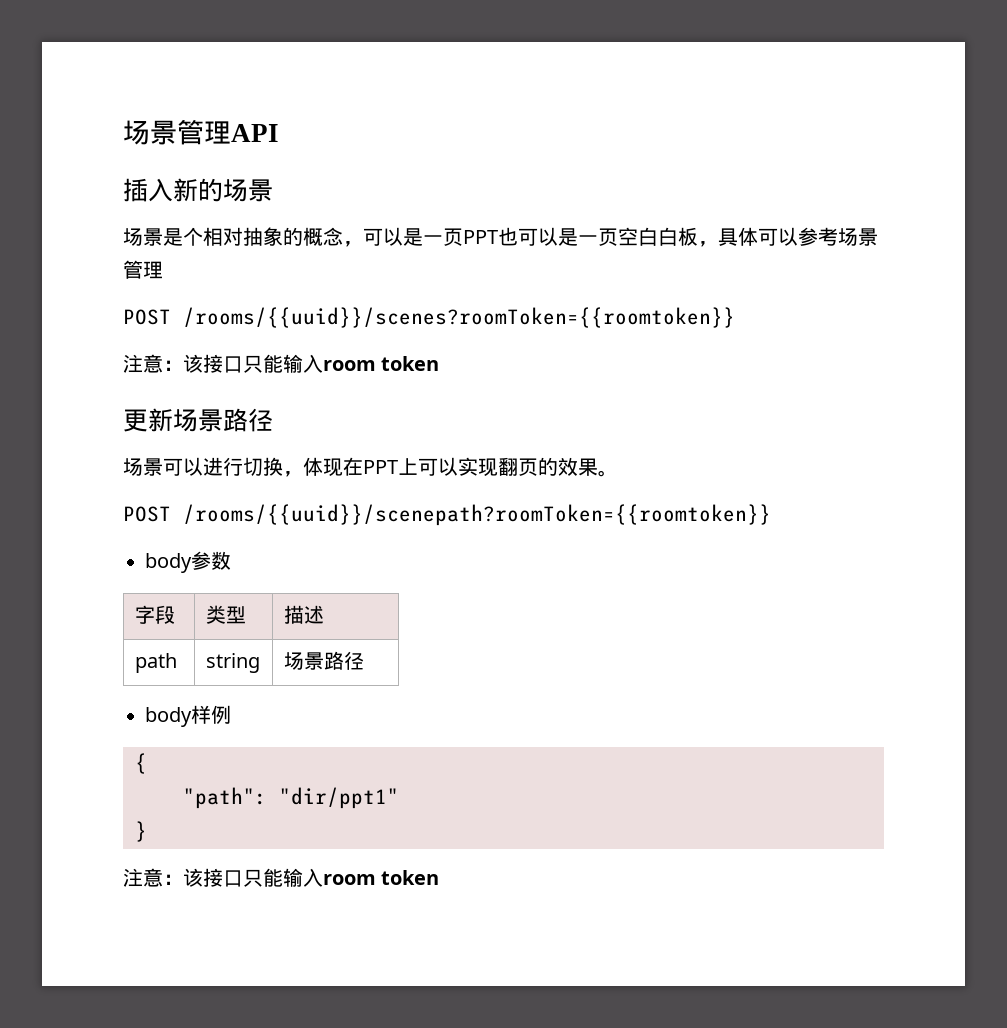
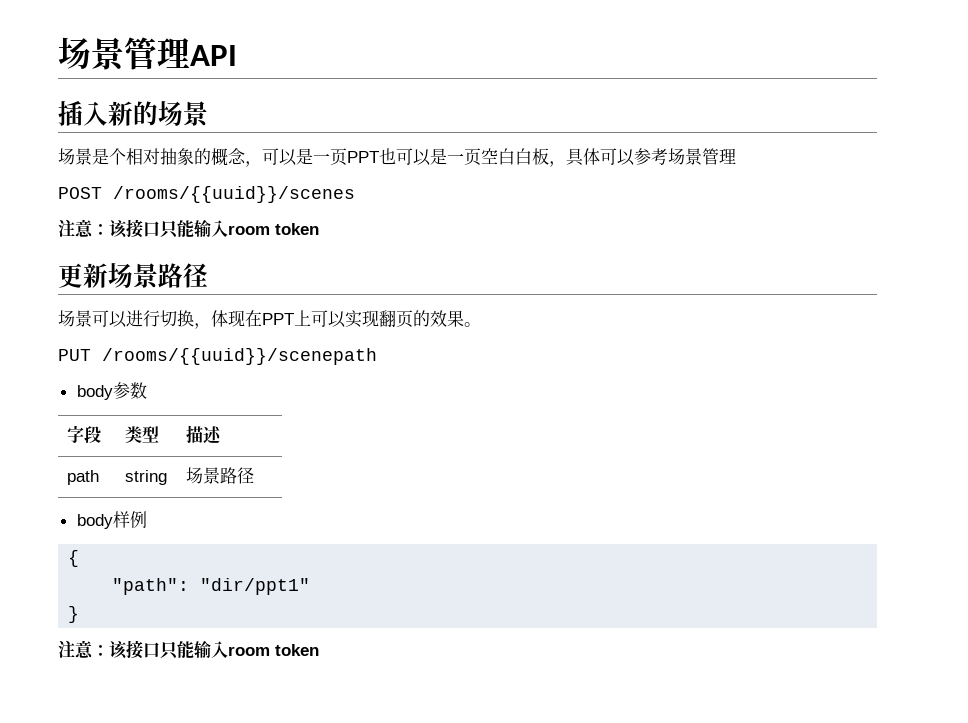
- POST /rooms/{{uuid}}/scenes?roomToken={{roomtoken}}
+ POST /rooms/{{uuid}}/scenes
- POST /rooms/{{uuid}}/scenepath?roomToken={{roomtoken}}
+ PUT /rooms/{{uuid}}/scenepath

